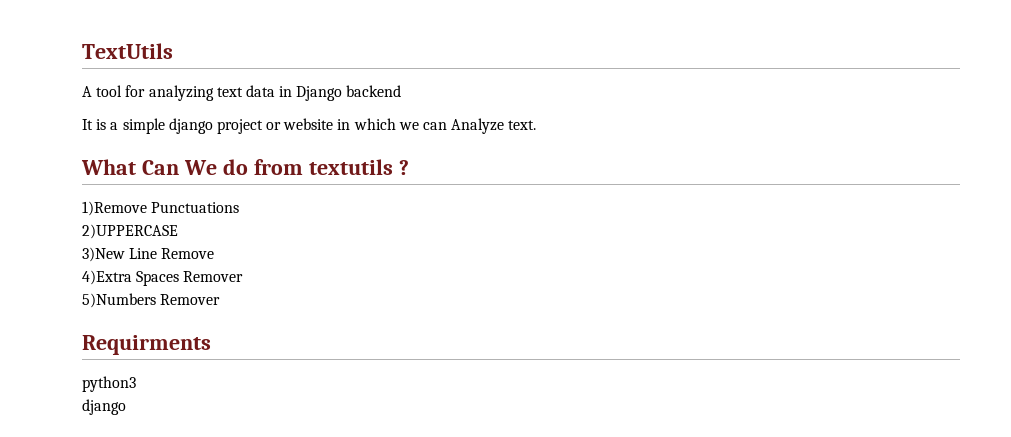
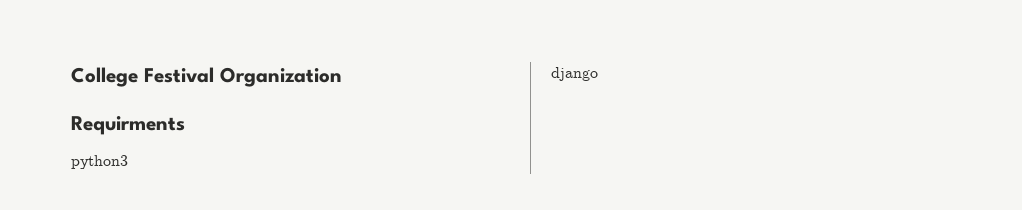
- TextUtils
- A tool for analyzing text data in Django backend
- It is a simple django project or website in which we can Analyze text.
- What Can We do from textutils ?
- 1)Remove Punctuations
- 2)UPPERCASE
- 3)New Line Remove
- 4)Extra Spaces Remover
- 5)Numbers Remover
+ College Festival Organization

